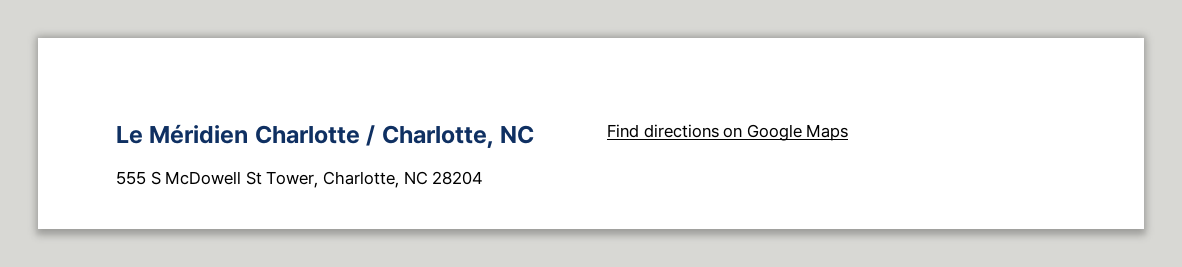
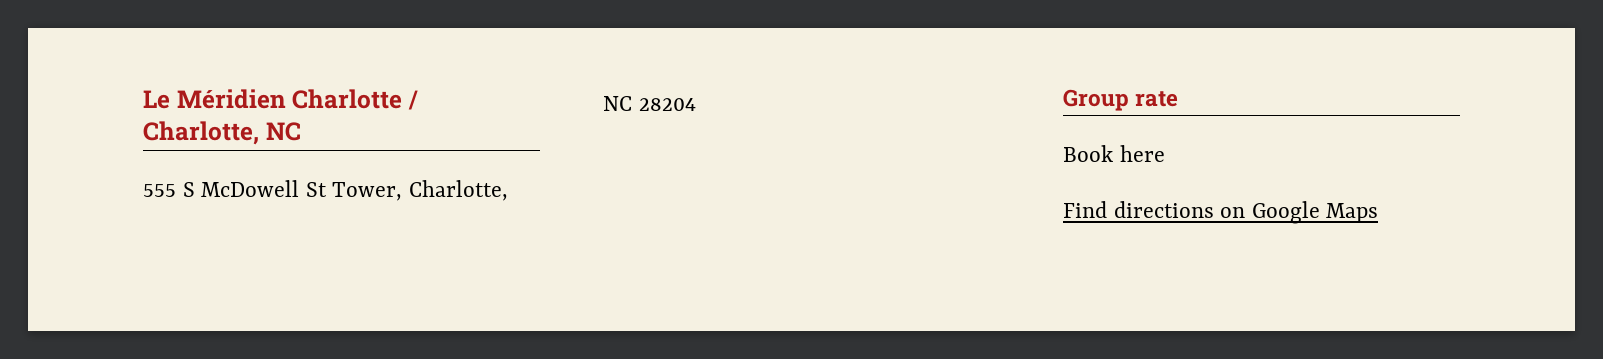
+ Group rate
+ Book here

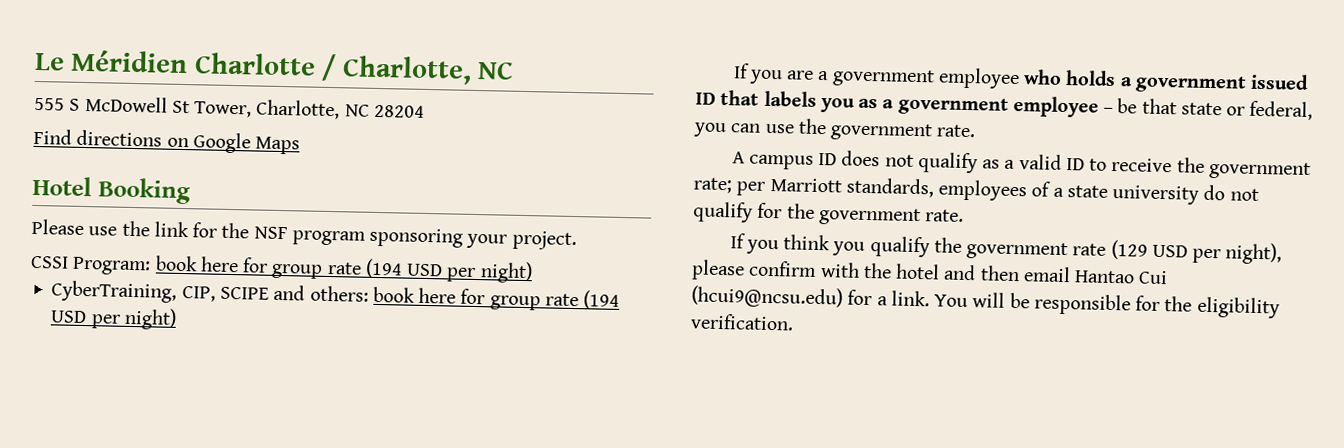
- Group rate
- Book here
+ Hotel Booking
+ Please use the link for the NSF program sponsoring your project.
+ CSSI Program: book here for group rate (194 USD per night)
+ CyberTraining, CIP, SCIPE and others: book here for group rate (194 USD per night)
+ If you are a government employee who holds a government issued ID that labels you as a government employee – be that state or federal, you can use the government rate.
+ A campus ID does not qualify as a valid ID to receive the government rate; per Marriott standards, employees of a state university do not qualify for the government rate.
+ If you think you qualify the government rate (129 USD per night), please confirm with the hotel and then email Hantao Cui (hcui9@ncsu.edu) for a link. You will be responsible for the eligibility verification.

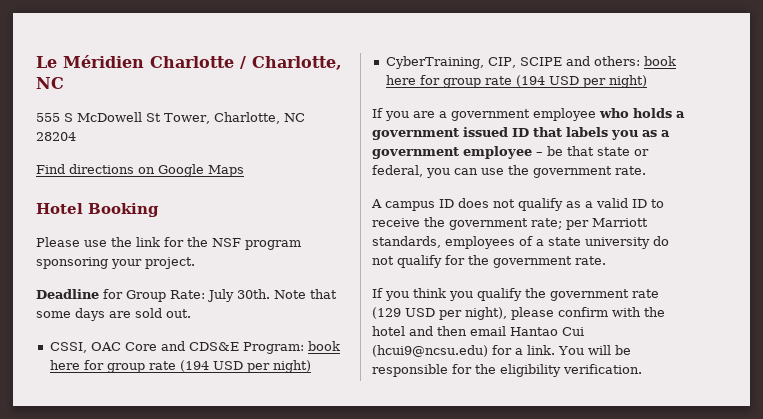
- CSSI Program: book here for group rate (194 USD per night)
+ Deadline for Group Rate: July 30th. Note that some days are sold out.
+ CSSI, OAC Core and CDS&E Program: book here for group rate (194 USD per night)

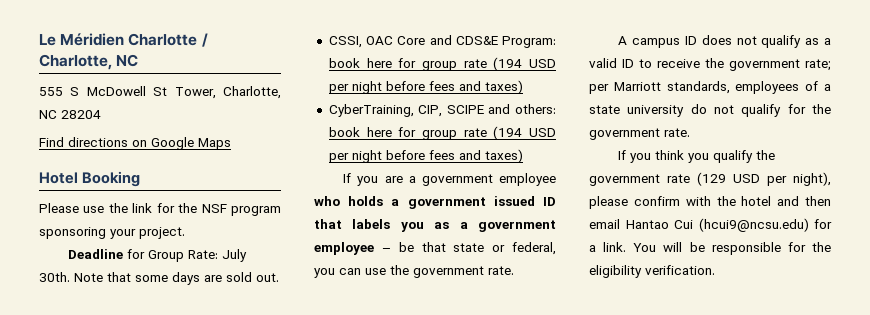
- CSSI, OAC Core and CDS&E Program: book here for group rate (194 USD per night)
+ CSSI, OAC Core and CDS&E Program: book here for group rate (194 USD per night before fees and taxes)
- CyberTraining, CIP, SCIPE and others: book here for group rate (194 USD per night)
+ CyberTraining, CIP, SCIPE and others: book here for group rate (194 USD per night before fees and taxes)

